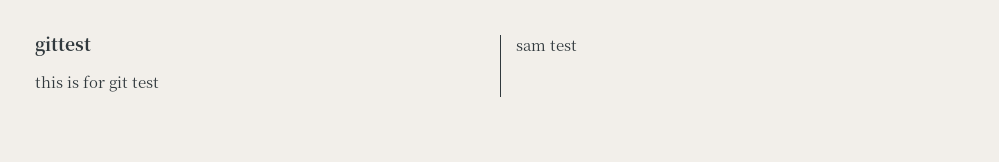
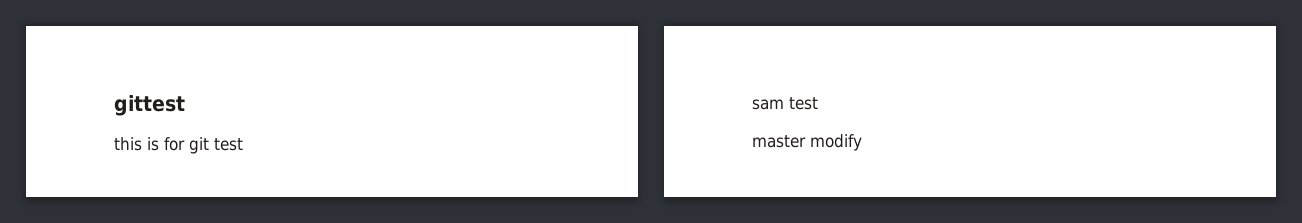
+ master modify

